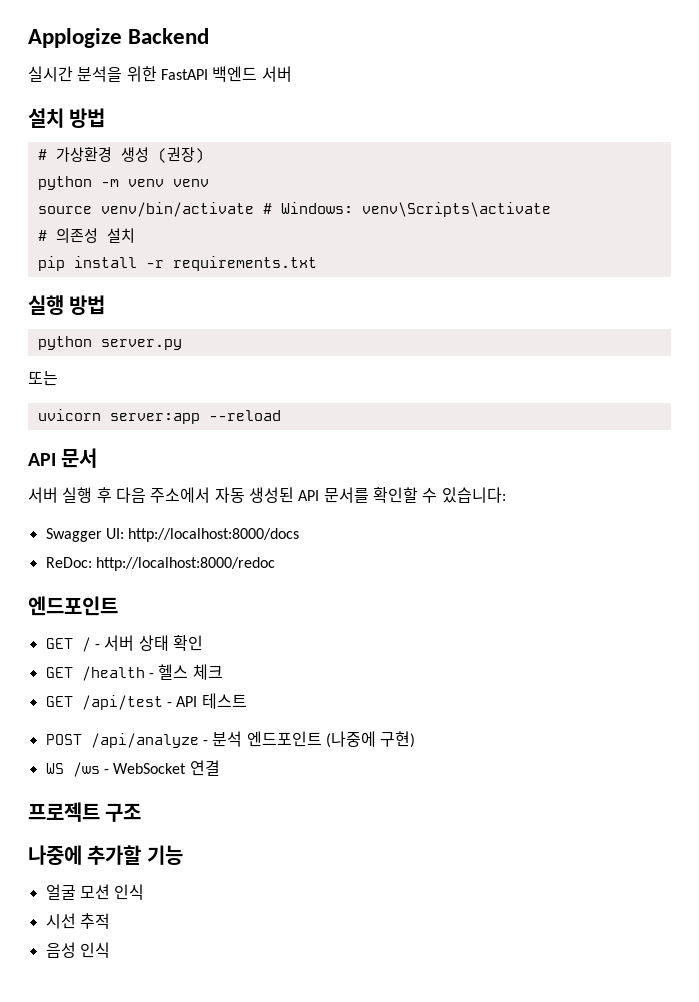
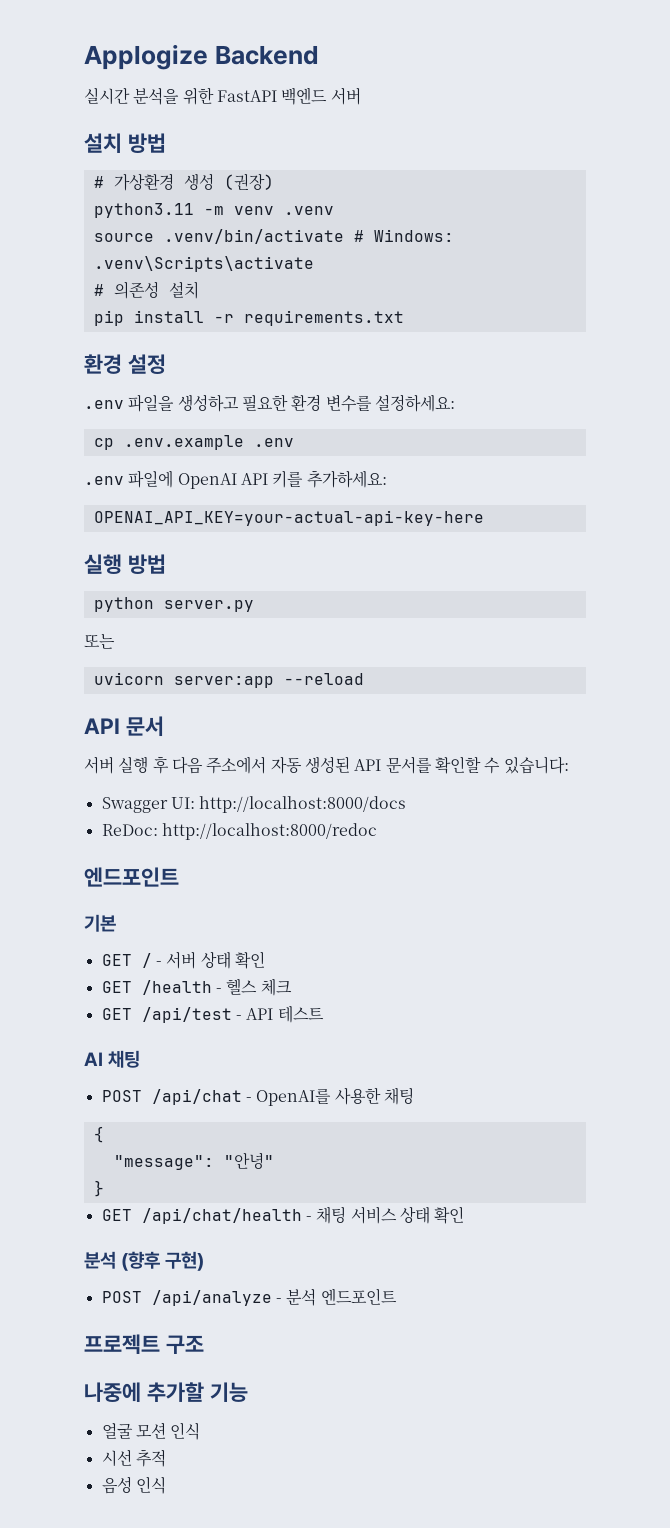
- python -m venv venv
+ python3.11 -m venv .venv
- source venv/bin/activate # Windows: venv\Scripts\activate
+ source .venv/bin/activate # Windows: .venv\Scripts\activate
+ 환경 설정
+ .env 파일을 생성하고 필요한 환경 변수를 설정하세요:
+ cp .env.example .env
+ .env 파일에 OpenAI API 키를 추가하세요:
+ OPENAI_API_KEY=your-actual-api-key-here
+ 기본
+ AI 채팅
+ POST /api/chat - OpenAI를 사용한 채팅
+ {
+ "message": "안녕"
+ }
+ GET /api/chat/health - 채팅 서비스 상태 확인
+ 분석 (향후 구현)
- POST /api/analyze - 분석 엔드포인트 (나중에 구현)
- WS /ws - WebSocket 연결
+ POST /api/analyze - 분석 엔드포인트

